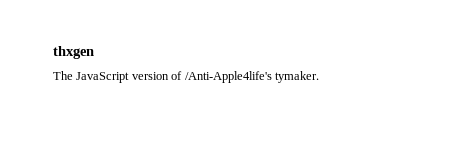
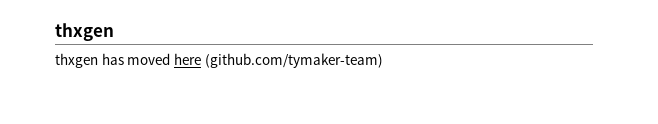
- The JavaScript version of /Anti-Apple4life's tymaker.
+ thxgen has moved here (github.com/tymaker-team)

